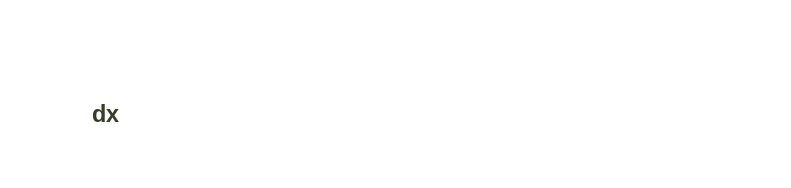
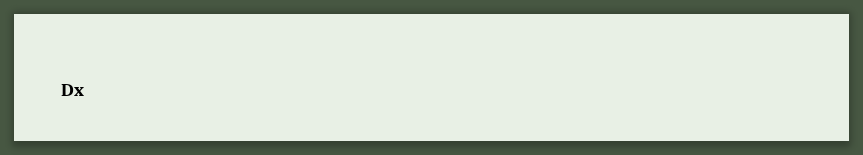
- dx
+ Dx

